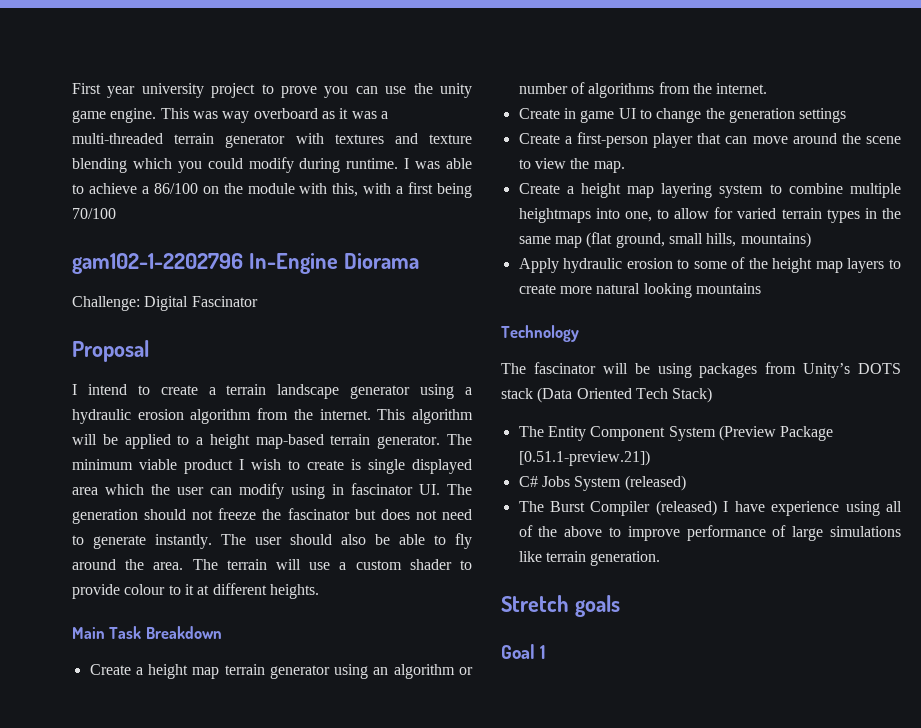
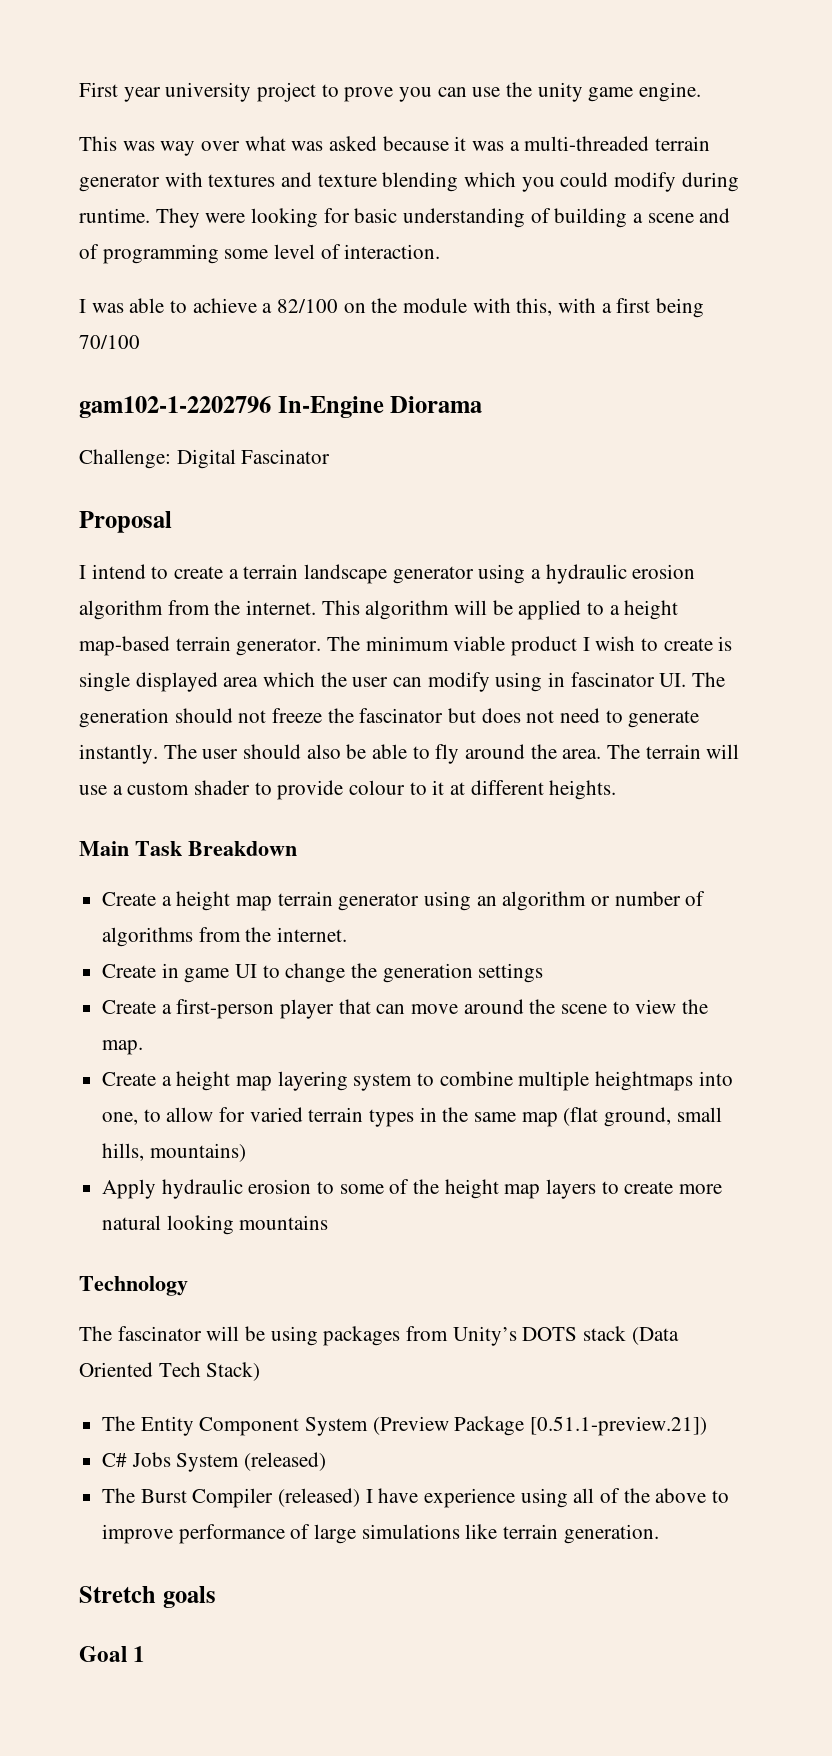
- First year university project to prove you can use the unity game engine. This was way overboard as it was a multi-threaded terrain generator with textures and texture blending which you could modify during runtime. I was able to achieve a 86/100 on the module with this, with a first being 70/100
+ First year university project to prove you can use the unity game engine.
+ This was way over what was asked because it was a multi-threaded terrain generator with textures and texture blending which you could modify during runtime. They were looking for basic understanding of building a scene and of programming some level of interaction.
+ I was able to achieve a 82/100 on the module with this, with a first being 70/100

